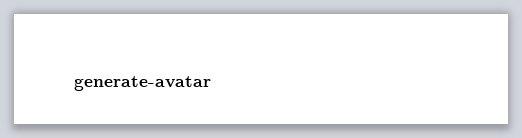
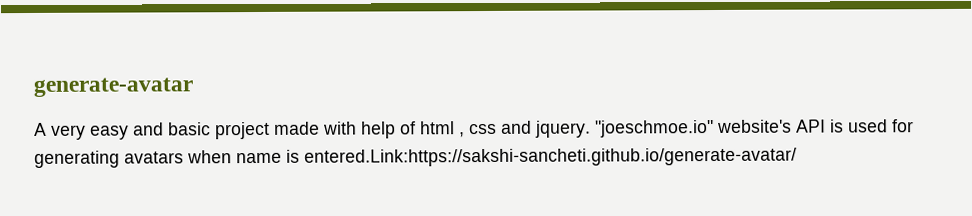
+ A very easy and basic project made with help of html , css and jquery. "joeschmoe.io" website's API is used for generating avatars when name is entered.Link:https://sakshi-sancheti.github.io/generate-avatar/

